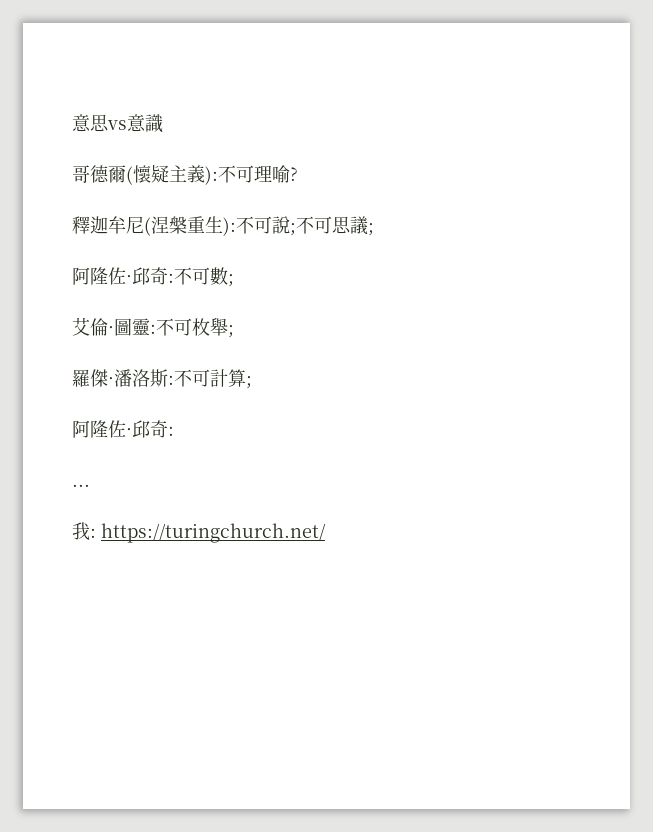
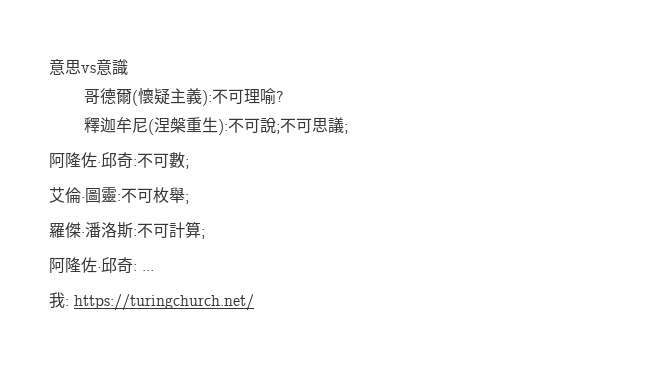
  羅傑·潘洛斯:不可計算;
- 阿隆佐·邱奇:
- ...
+ 阿隆佐·邱奇: ...

